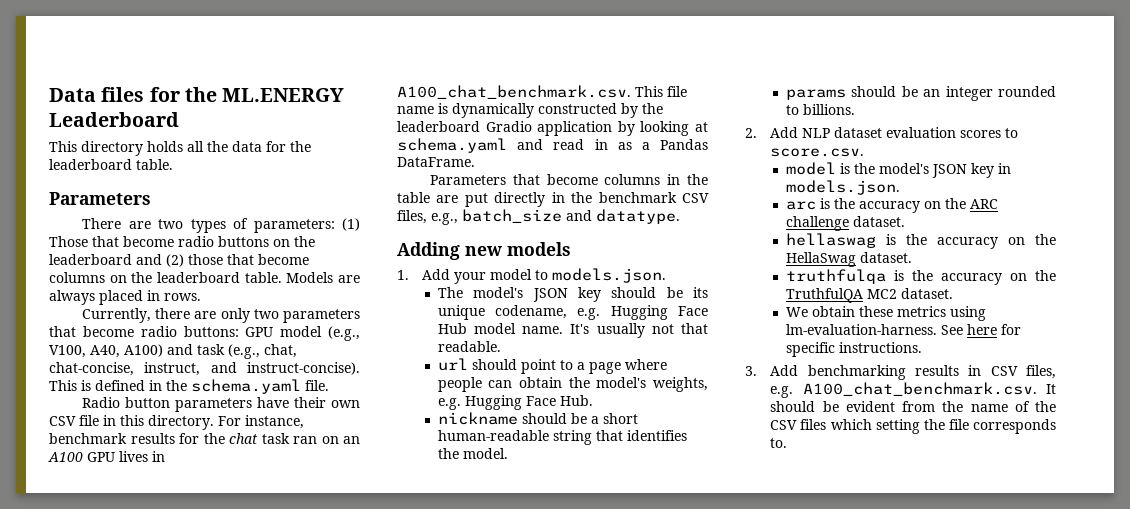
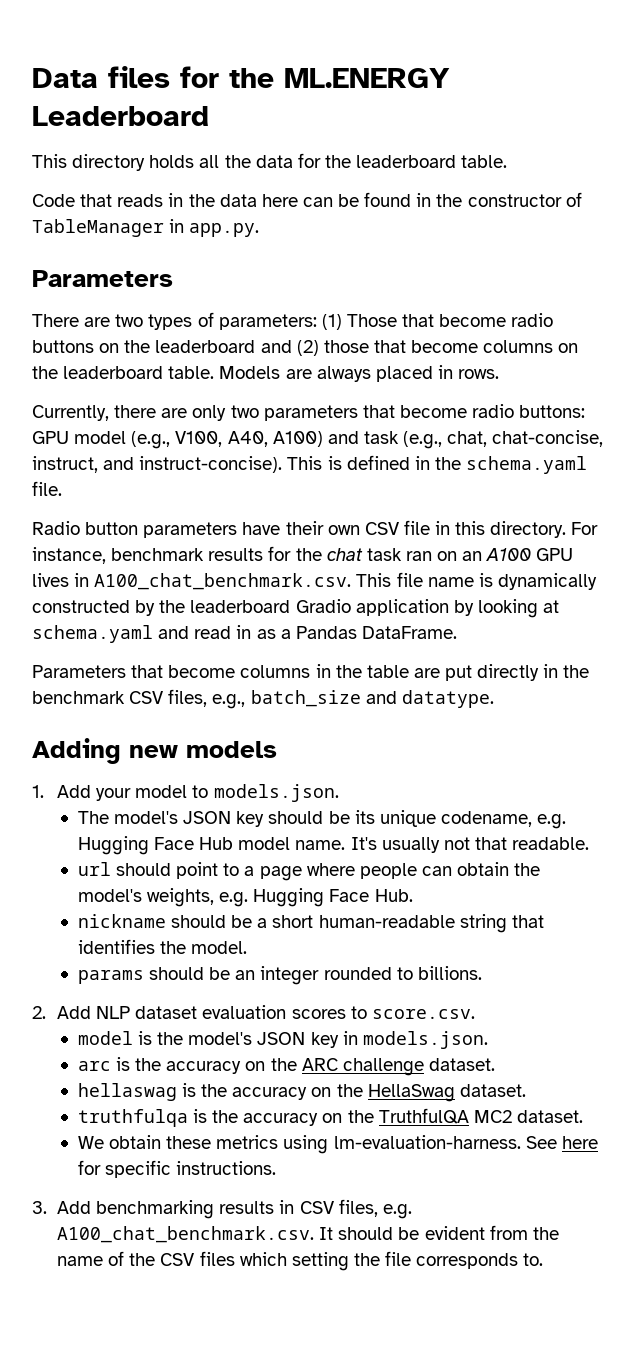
+ Code that reads in the data here can be found in the constructor of TableManager in app.py.

